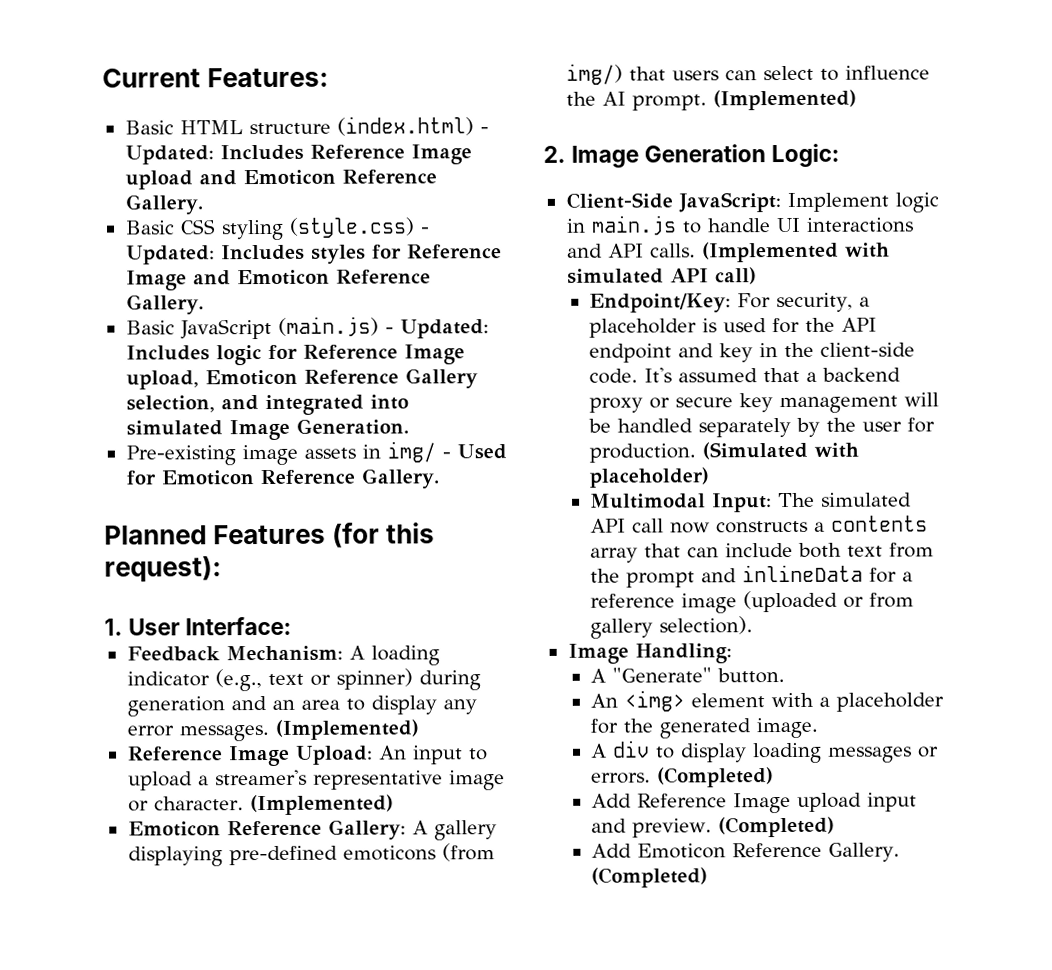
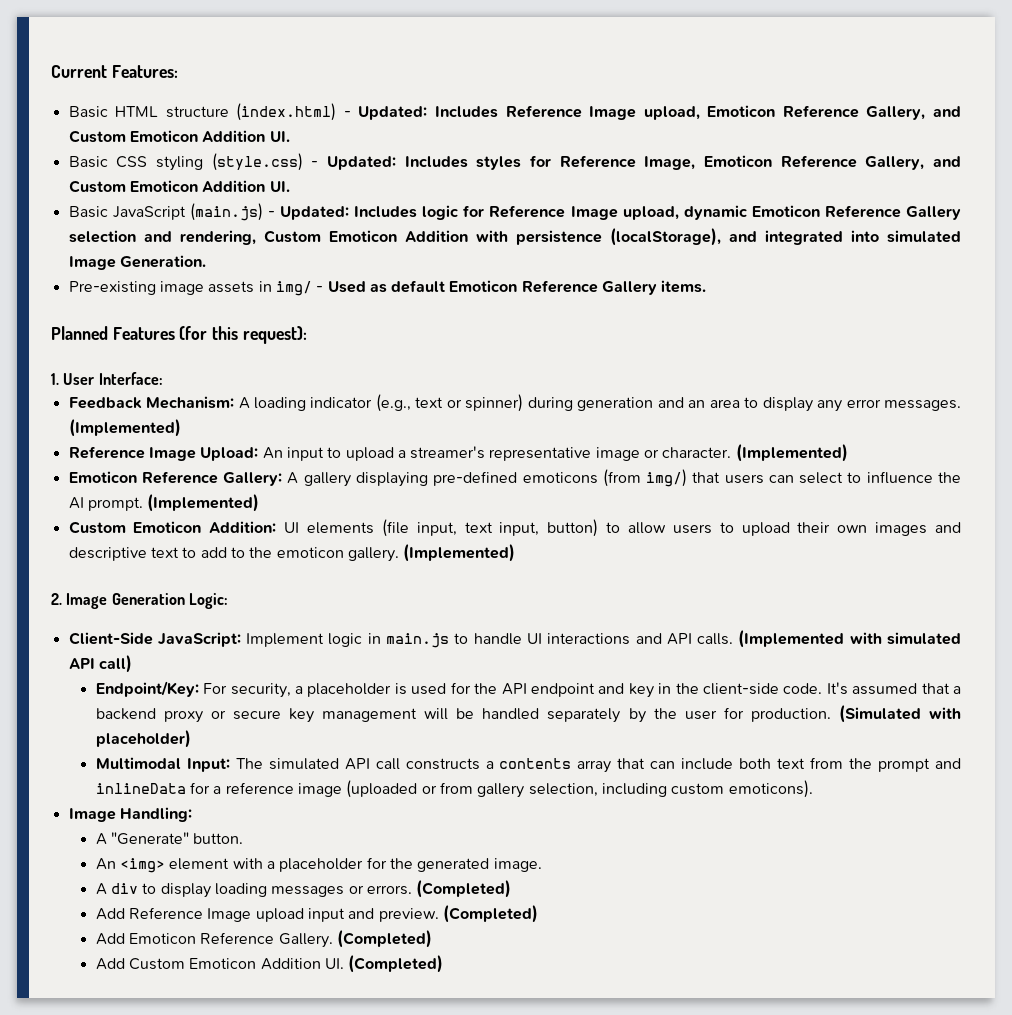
- Basic HTML structure (index.html) - Updated: Includes Reference Image upload and Emoticon Reference Gallery.
+ Basic HTML structure (index.html) - Updated: Includes Reference Image upload, Emoticon Reference Gallery, and Custom Emoticon Addition UI.
- Basic CSS styling (style.css) - Updated: Includes styles for Reference Image and Emoticon Reference Gallery.
+ Basic CSS styling (style.css) - Updated: Includes styles for Reference Image, Emoticon Reference Gallery, and Custom Emoticon Addition UI.
- Basic JavaScript (main.js) - Updated: Includes logic for Reference Image upload, Emoticon Reference Gallery selection, and integrated into simulated Image Generation.
+ Basic JavaScript (main.js) - Updated: Includes logic for Reference Image upload, dynamic Emoticon Reference Gallery selection and rendering, Custom Emoticon Addition with persistence (localStorage), and integrated into simulated Image Generation.
- Pre-existing image assets in img/ - Used for Emoticon Reference Gallery.
+ Pre-existing image assets in img/ - Used as default Emoticon Reference Gallery items.
+ Custom Emoticon Addition: UI elements (file input, text input, button) to allow users to upload their own images and descriptive text to add to the emoticon gallery. (Implemented)
- Multimodal Input: The simulated API call now constructs a contents array that can include both text from the prompt and inlineData for a reference image (uploaded or from gallery selection).
+ Multimodal Input: The simulated API call constructs a contents array that can include both text from the prompt and inlineData for a reference image (uploaded or from gallery selection, including custom emoticons).
+ Add Custom Emoticon Addition UI. (Completed)

